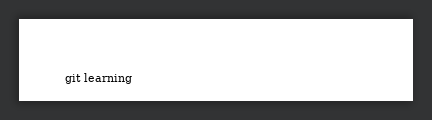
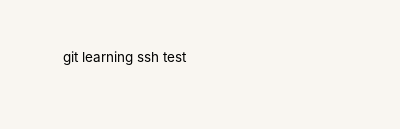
- git learning
+ git learning ssh test

